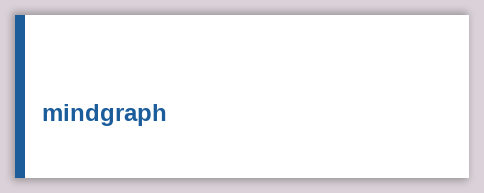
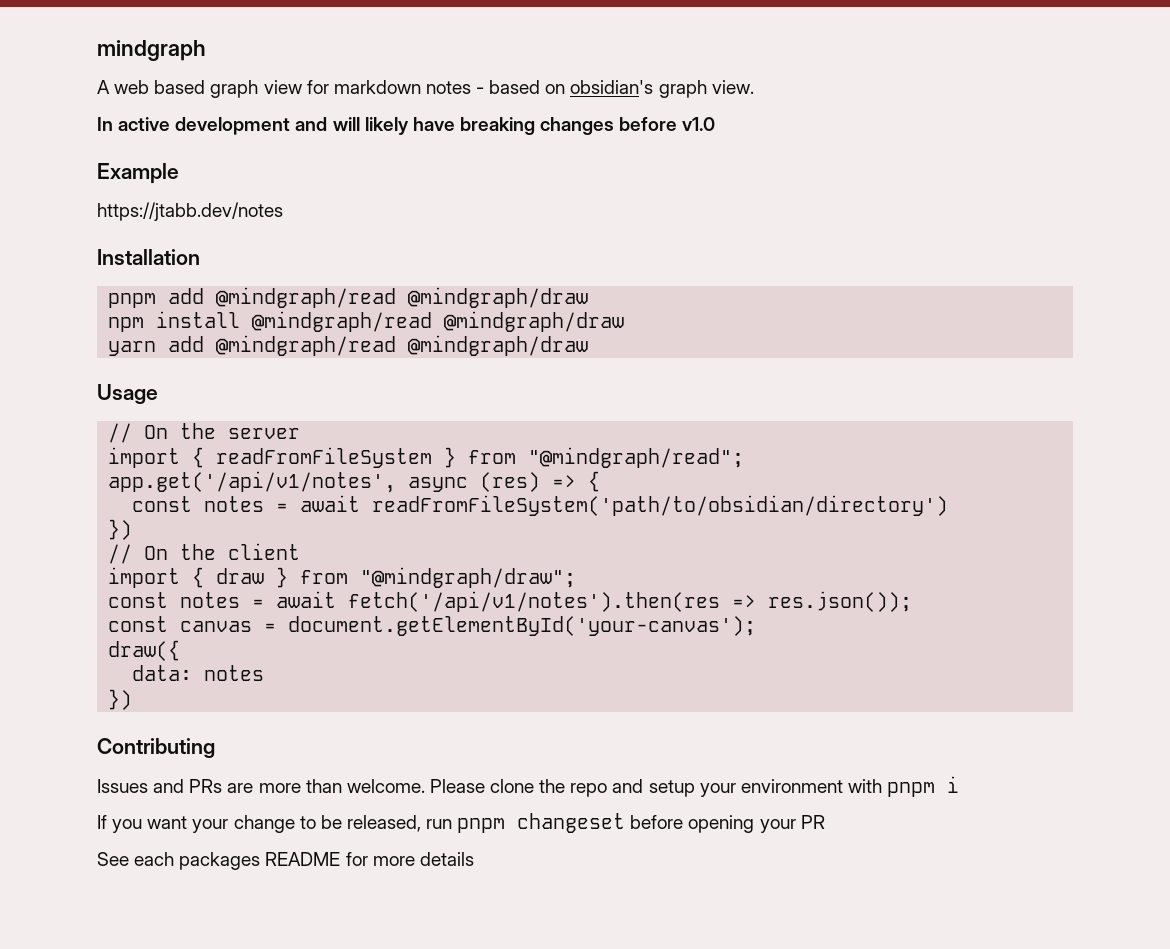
+ A web based graph view for markdown notes - based on obsidian's graph view.
+ In active development and will likely have breaking changes before v1.0
+ Example
+ https://jtabb.dev/notes
+ Installation
+ pnpm add @mindgraph/read @mindgraph/draw
+ npm install @mindgraph/read @mindgraph/draw
+ yarn add @mindgraph/read @mindgraph/draw
+ Usage
+ // On the server
+ import { readFromFileSystem } from "@mindgraph/read";
+ app.get('/api/v1/notes', async (res) => {
+ const notes = await readFromFileSystem('path/to/obsidian/directory')
+ })
+ // On the client
+ import { draw } from "@mindgraph/draw";
+ const notes = await fetch('/api/v1/notes').then(res => res.json());
+ const canvas = document.getElementById('your-canvas');
+ draw({
+ data: notes
+ })
+ Contributing
+ Issues and PRs are more than welcome. Please clone the repo and setup your environment with pnpm i
+ If you want your change to be released, run pnpm changeset before opening your PR
+ See each packages README for more details

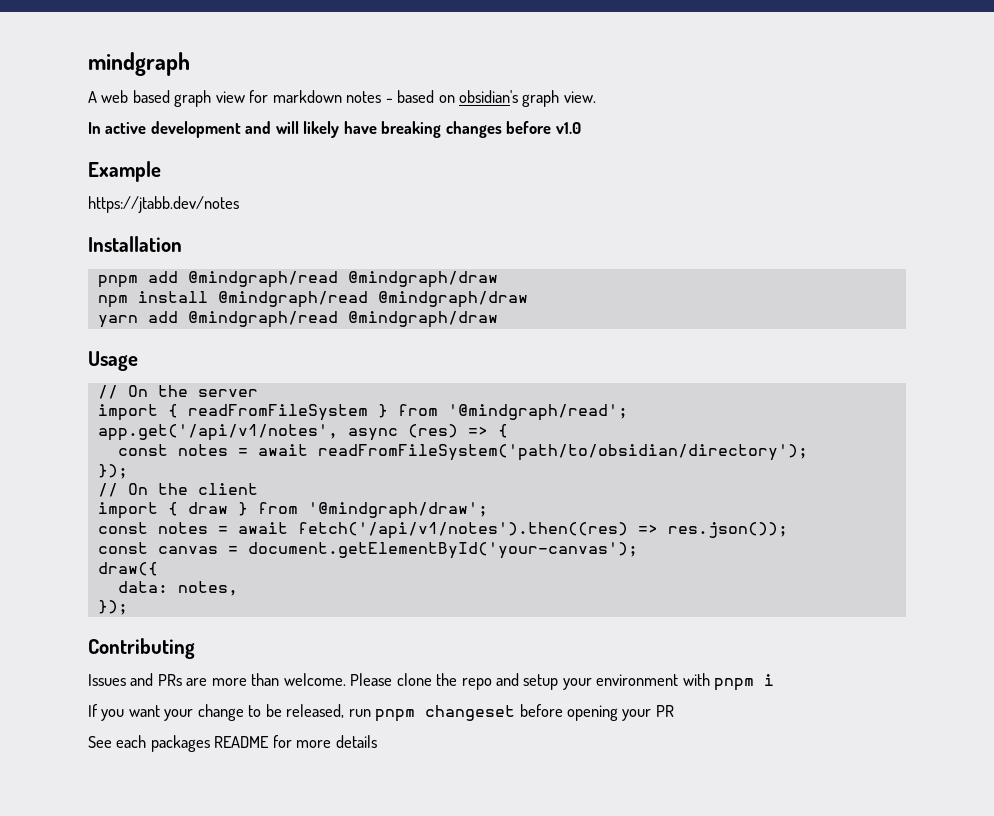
- import { readFromFileSystem } from "@mindgraph/read";
+ import { readFromFileSystem } from '@mindgraph/read';
- const notes = await readFromFileSystem('path/to/obsidian/directory')
- })
+ const notes = await readFromFileSystem('path/to/obsidian/directory');
+ });
- import { draw } from "@mindgraph/draw";
- const notes = await fetch('/api/v1/notes').then(res => res.json());
+ import { draw } from '@mindgraph/draw';
+ const notes = await fetch('/api/v1/notes').then((res) => res.json());
- data: notes
- })
+ data: notes,
+ });

